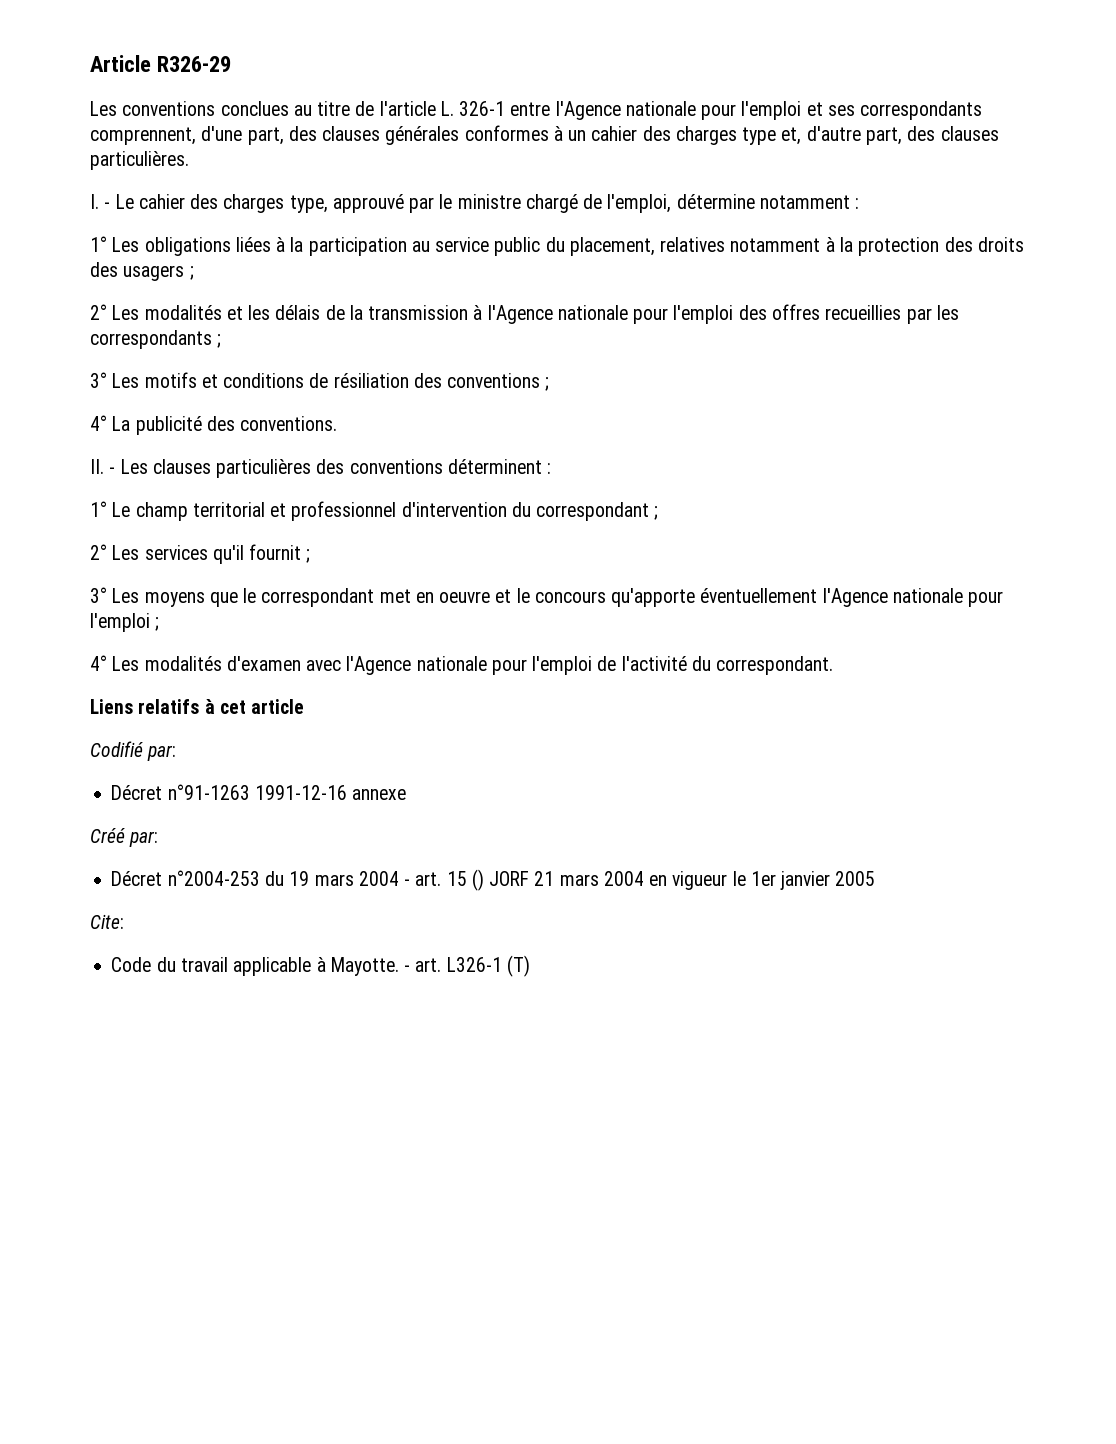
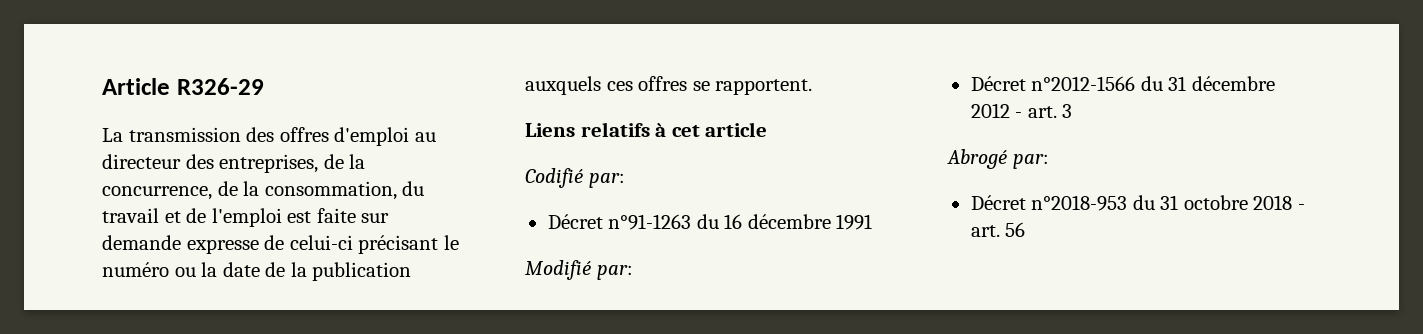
- Les conventions conclues au titre de l'article L. 326-1 entre l'Agence nationale pour l'emploi et ses correspondants comprennent, d'une part, des clauses générales conformes à un cahier des charges type et, d'autre part, des clauses particulières.
- I. - Le cahier des charges type, approuvé par le ministre chargé de l'emploi, détermine notamment :
- 1° Les obligations liées à la participation au service public du placement, relatives notamment à la protection des droits des usagers ;
- 2° Les modalités et les délais de la transmission à l'Agence nationale pour l'emploi des offres recueillies par les correspondants ;
- 3° Les motifs et conditions de résiliation des conventions ;
- 4° La publicité des conventions.
- II. - Les clauses particulières des conventions déterminent :
- 1° Le champ territorial et professionnel d'intervention du correspondant ;
- 2° Les services qu'il fournit ;
- 3° Les moyens que le correspondant met en oeuvre et le concours qu'apporte éventuellement l'Agence nationale pour l'emploi ;
- 4° Les modalités d'examen avec l'Agence nationale pour l'emploi de l'activité du correspondant.
+ La transmission des offres d'emploi au directeur des entreprises, de la concurrence, de la consommation, du travail et de l'emploi est faite sur demande expresse de celui-ci précisant le numéro ou la date de la publication auxquels ces offres se rapportent.
- Décret n°91-1263 1991-12-16 annexe
- Créé par:
- Décret n°2004-253 du 19 mars 2004 - art. 15 () JORF 21 mars 2004 en vigueur le 1er janvier 2005
- Cite:
- Code du travail applicable à Mayotte. - art. L326-1 (T)
+ Décret n°91-1263 du 16 décembre 1991
+ Modifié par:
+ Décret n°2012-1566 du 31 décembre 2012 - art. 3
+ Abrogé par:
+ Décret n°2018-953 du 31 octobre 2018 - art. 56

